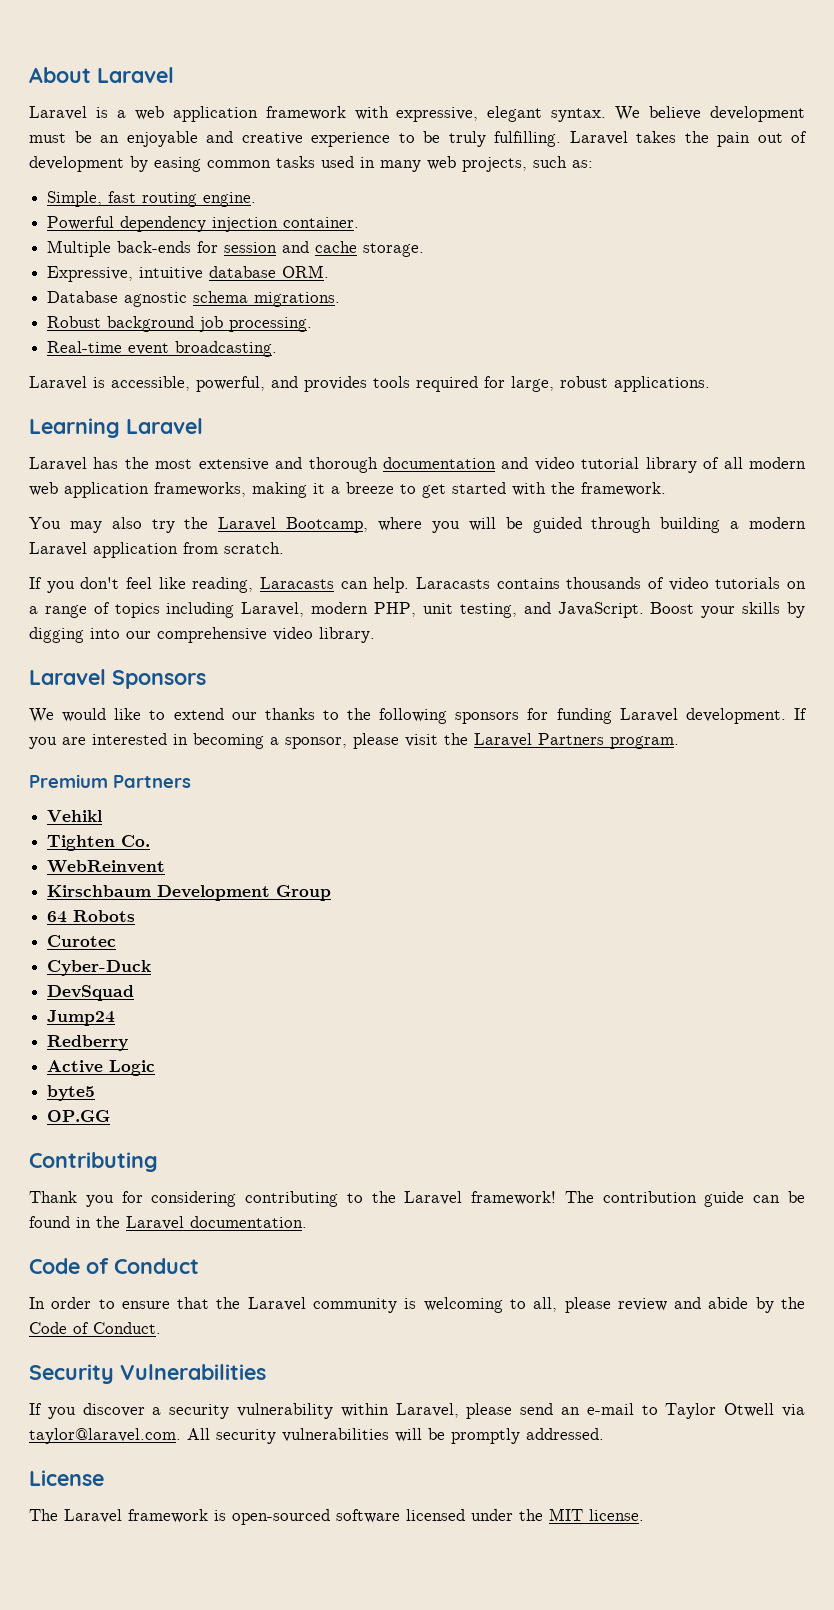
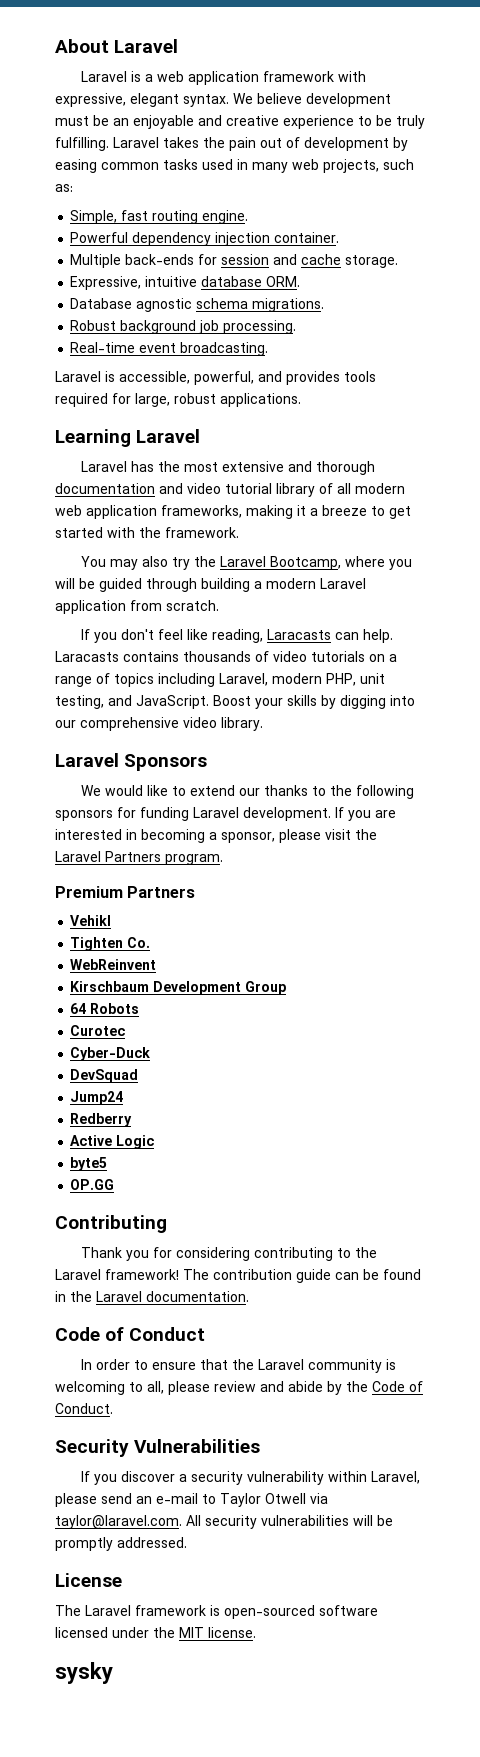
+ sysky

